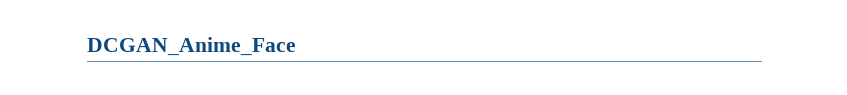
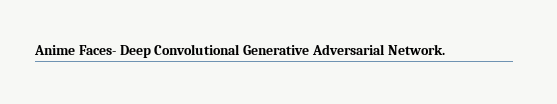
- DCGAN_Anime_Face
+ Anime Faces- Deep Convolutional Generative Adversarial Network.

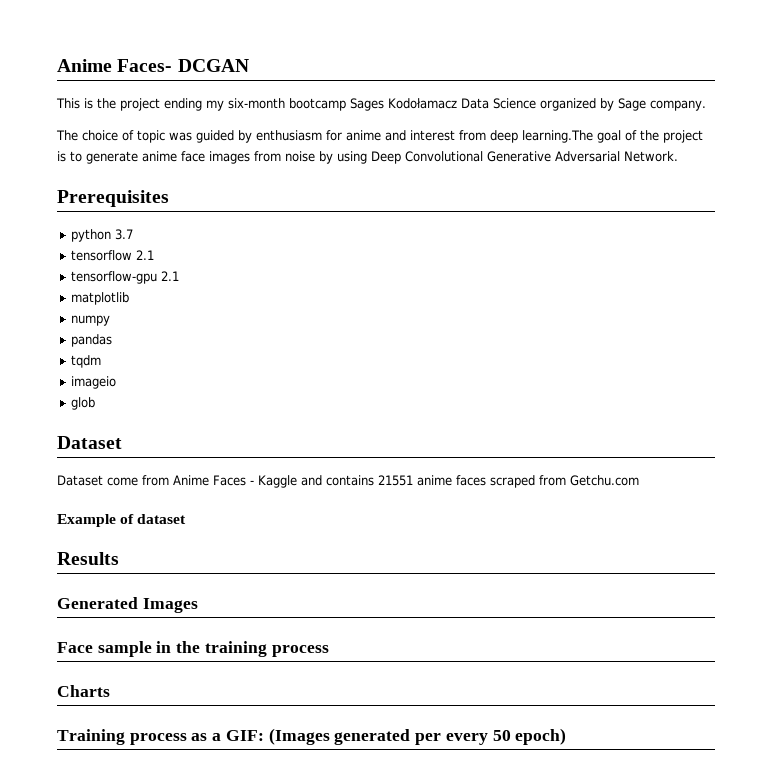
- Anime Faces- Deep Convolutional Generative Adversarial Network.
+ Anime Faces- DCGAN
+ This is the project ending my six-month bootcamp Sages Kodołamacz Data Science organized by Sage company.
+ The choice of topic was guided by enthusiasm for anime and interest from deep learning.The goal of the project is to generate anime face images from noise by using Deep Convolutional Generative Adversarial Network.
+ Prerequisites
+ python 3.7
+ tensorflow 2.1
+ tensorflow-gpu 2.1
+ matplotlib
+ numpy
+ pandas
+ tqdm
+ imageio
+ glob
+ Dataset
+ Dataset come from Anime Faces - Kaggle and contains 21551 anime faces scraped from Getchu.com
+ Example of dataset
+ Results
+ Generated Images
+ Face sample in the training process
+ Charts
+ Training process as a GIF: (Images generated per every 50 epoch)

